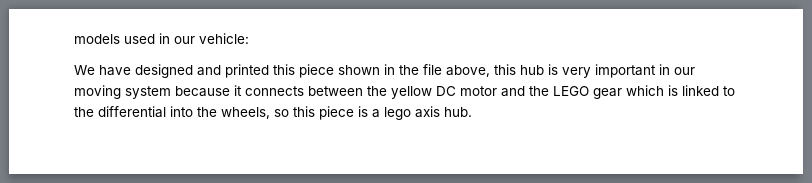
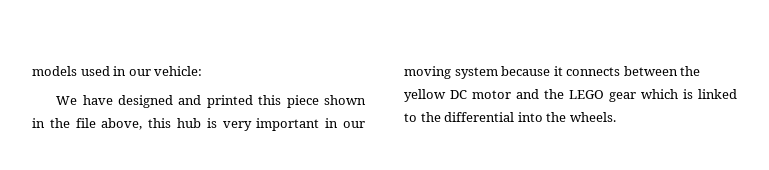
- We have designed and printed this piece shown in the file above, this hub is very important in our moving system because it connects between the yellow DC motor and the LEGO gear which is linked to the differential into the wheels, so this piece is a lego axis hub.
+ We have designed and printed this piece shown in the file above, this hub is very important in our moving system because it connects between the yellow DC motor and the LEGO gear which is linked to the differential into the wheels.

